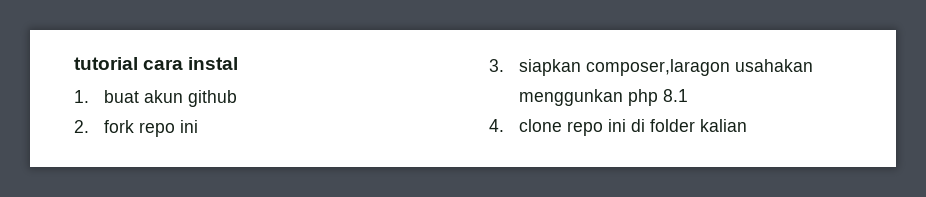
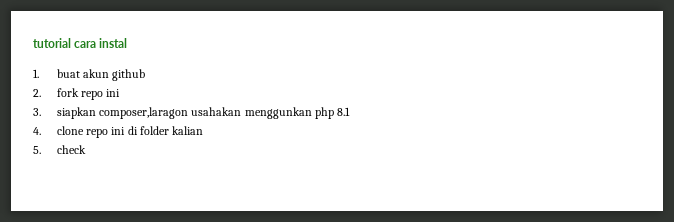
+ 5. check

